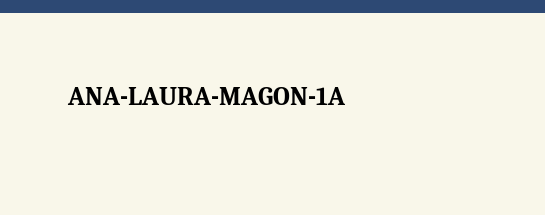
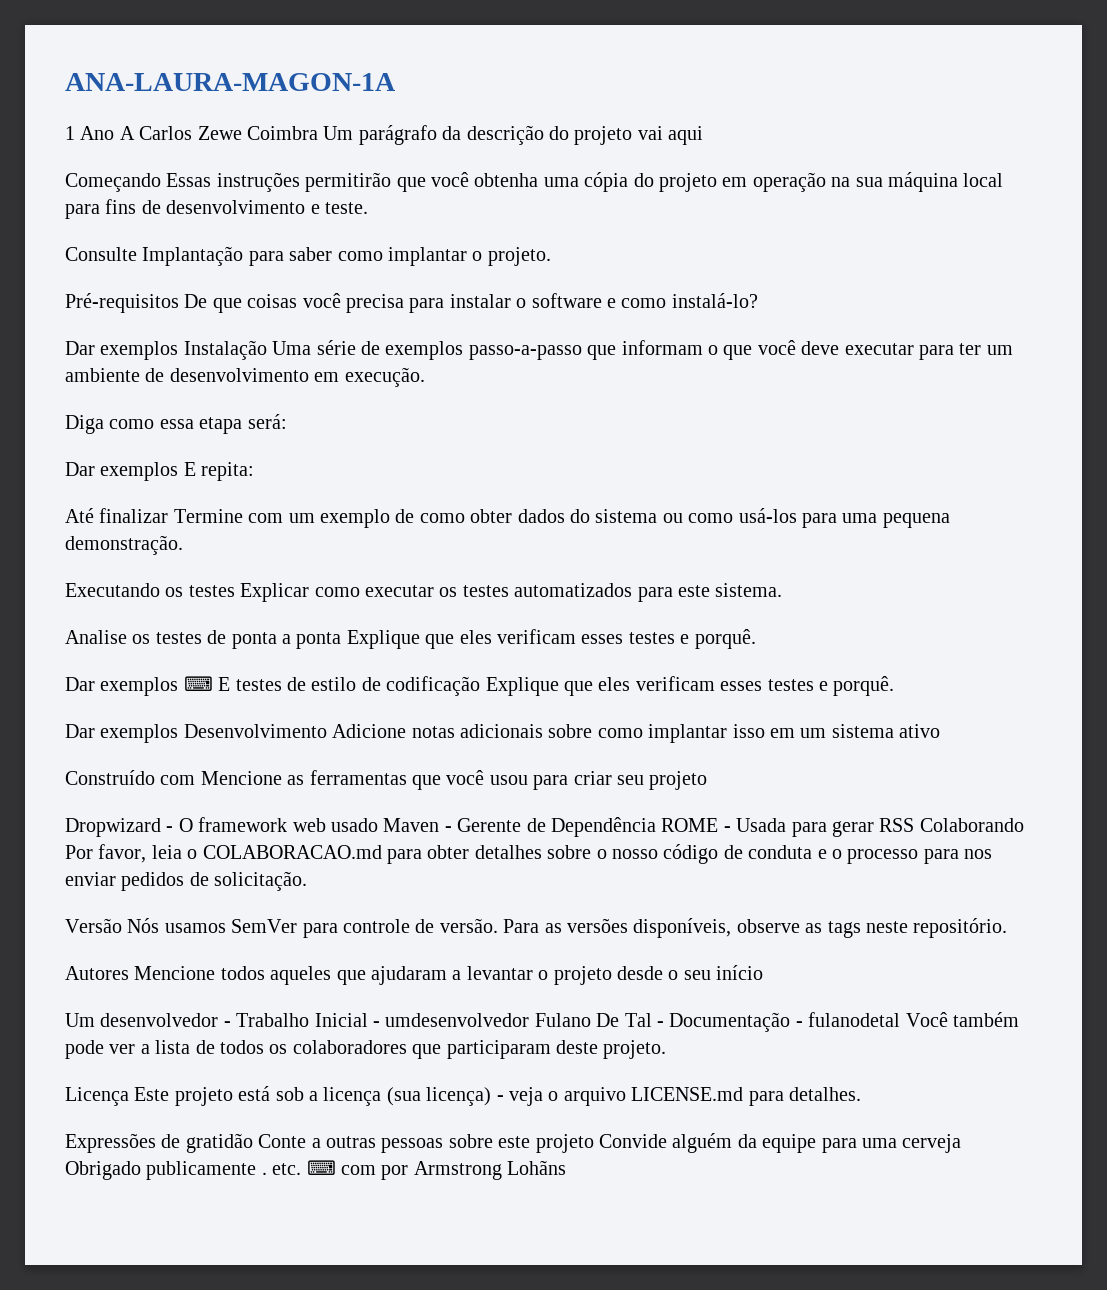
+ 1 Ano A Carlos Zewe Coimbra Um parágrafo da descrição do projeto vai aqui
+ Começando Essas instruções permitirão que você obtenha uma cópia do projeto em operação na sua máquina local para fins de desenvolvimento e teste.
+ Consulte Implantação para saber como implantar o projeto.
+ Pré-requisitos De que coisas você precisa para instalar o software e como instalá-lo?
+ Dar exemplos Instalação Uma série de exemplos passo-a-passo que informam o que você deve executar para ter um ambiente de desenvolvimento em execução.
+ Diga como essa etapa será:
+ Dar exemplos E repita:
+ Até finalizar Termine com um exemplo de como obter dados do sistema ou como usá-los para uma pequena demonstração.
+ Executando os testes Explicar como executar os testes automatizados para este sistema.
+ Analise os testes de ponta a ponta Explique que eles verificam esses testes e porquê.
+ Dar exemplos ⌨ E testes de estilo de codificação Explique que eles verificam esses testes e porquê.
+ Dar exemplos Desenvolvimento Adicione notas adicionais sobre como implantar isso em um sistema ativo
+ Construído com Mencione as ferramentas que você usou para criar seu projeto
+ Dropwizard - O framework web usado Maven - Gerente de Dependência ROME - Usada para gerar RSS Colaborando Por favor, leia o COLABORACAO.md para obter detalhes sobre o nosso código de conduta e o processo para nos enviar pedidos de solicitação.
+ Versão Nós usamos SemVer para controle de versão. Para as versões disponíveis, observe as tags neste repositório.
+ Autores Mencione todos aqueles que ajudaram a levantar o projeto desde o seu início
+ Um desenvolvedor - Trabalho Inicial - umdesenvolvedor Fulano De Tal - Documentação - fulanodetal Você também pode ver a lista de todos os colaboradores que participaram deste projeto.
+ Licença Este projeto está sob a licença (sua licença) - veja o arquivo LICENSE.md para detalhes.
+ Expressões de gratidão Conte a outras pessoas sobre este projeto Convide alguém da equipe para uma cerveja Obrigado publicamente . etc. ⌨ com por Armstrong Lohãns

